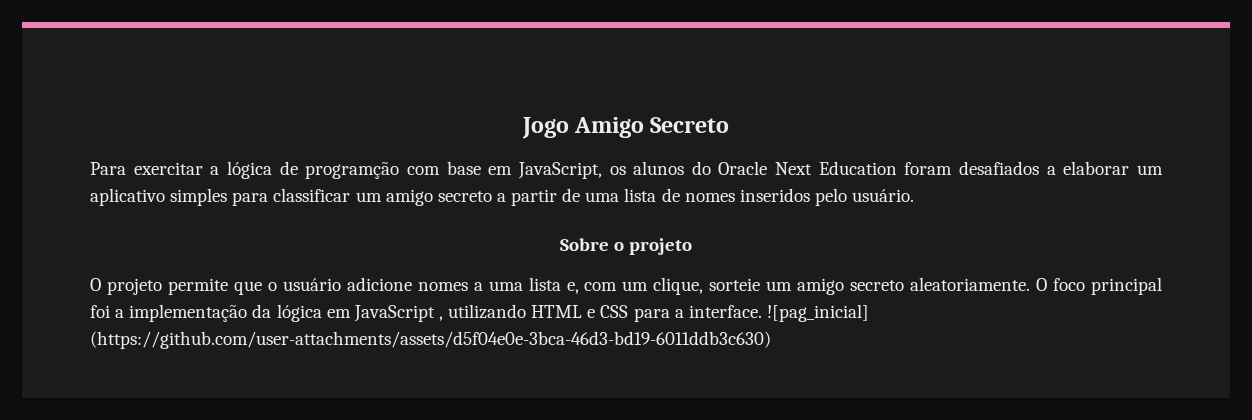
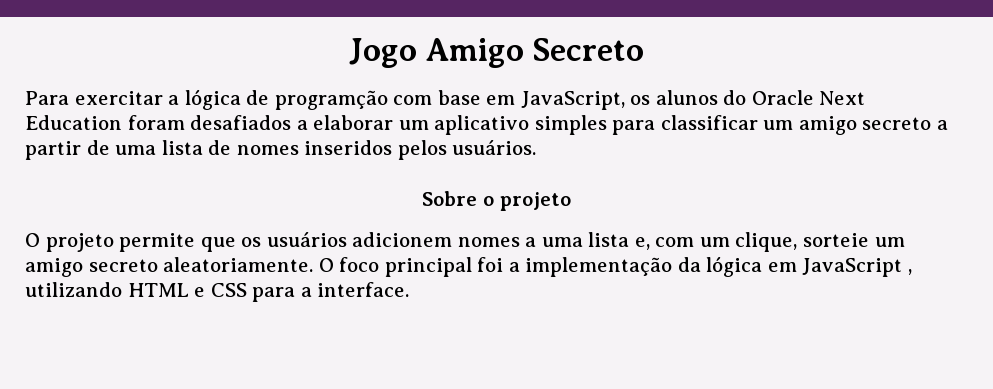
- Para exercitar a lógica de programção com base em JavaScript, os alunos do Oracle Next Education foram desafiados a elaborar um aplicativo simples para classificar um amigo secreto a partir de uma lista de nomes inseridos pelo usuário.
+ Para exercitar a lógica de programção com base em JavaScript, os alunos do Oracle Next Education foram desafiados a elaborar um aplicativo simples para classificar um amigo secreto a partir de uma lista de nomes inseridos pelos usuários.
- O projeto permite que o usuário adicione nomes a uma lista e, com um clique, sorteie um amigo secreto aleatoriamente.
+ O projeto permite que os usuários adicionem nomes a uma lista e, com um clique, sorteie um amigo secreto aleatoriamente.
- ![pag_inicial] (https://github.com/user-attachments/assets/d5f04e0e-3bca-46d3-bd19-6011ddb3c630)

